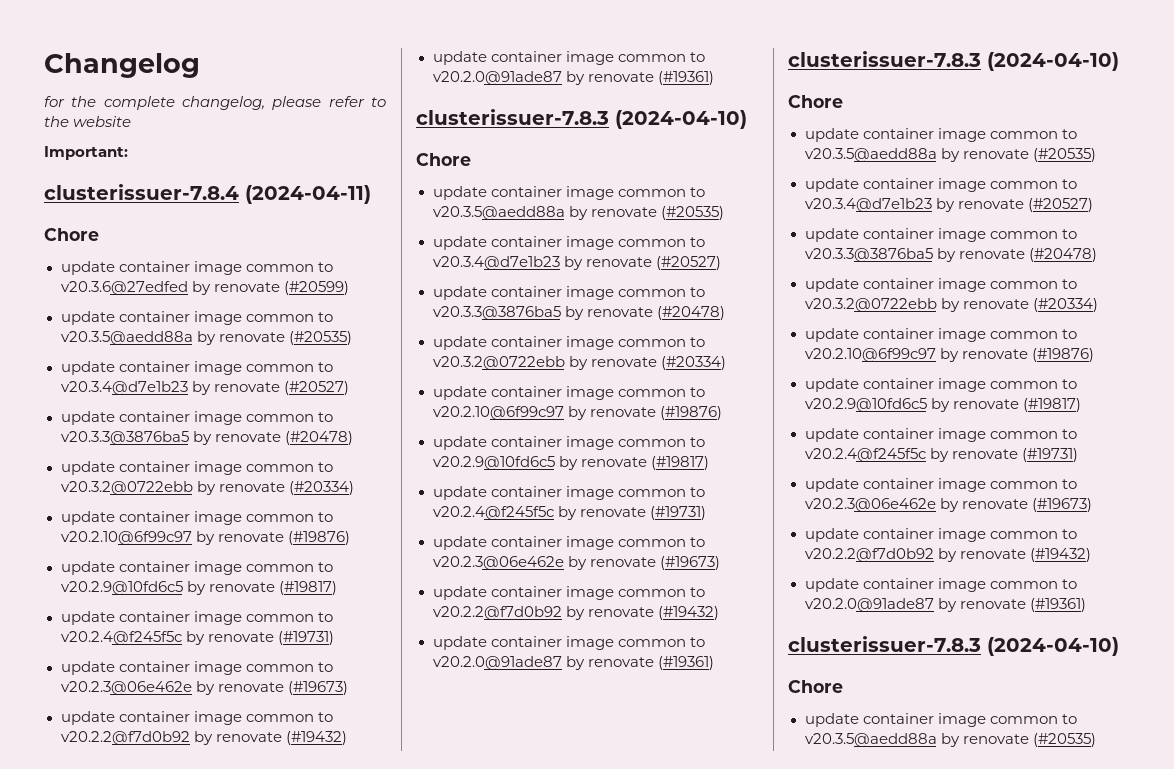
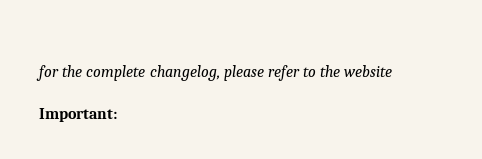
- Changelog
- clusterissuer-7.8.4 (2024-04-11)
- Chore
- update container image common to v20.3.6@27edfed by renovate (#20599)
- update container image common to v20.3.5@aedd88a by renovate (#20535)
- update container image common to v20.3.4@d7e1b23 by renovate (#20527)
- update container image common to v20.3.3@3876ba5 by renovate (#20478)
- update container image common to v20.3.2@0722ebb by renovate (#20334)
- update container image common to v20.2.10@6f99c97 by renovate (#19876)
- update container image common to v20.2.9@10fd6c5 by renovate (#19817)
- update container image common to v20.2.4@f245f5c by renovate (#19731)
- update container image common to v20.2.3@06e462e by renovate (#19673)
- update container image common to v20.2.2@f7d0b92 by renovate (#19432)
- update container image common to v20.2.0@91ade87 by renovate (#19361)
- clusterissuer-7.8.3 (2024-04-10)
- Chore
- update container image common to v20.3.5@aedd88a by renovate (#20535)
- update container image common to v20.3.4@d7e1b23 by renovate (#20527)
- update container image common to v20.3.3@3876ba5 by renovate (#20478)
- update container image common to v20.3.2@0722ebb by renovate (#20334)
- update container image common to v20.2.10@6f99c97 by renovate (#19876)
- update container image common to v20.2.9@10fd6c5 by renovate (#19817)
- update container image common to v20.2.4@f245f5c by renovate (#19731)
- update container image common to v20.2.3@06e462e by renovate (#19673)
- update container image common to v20.2.2@f7d0b92 by renovate (#19432)
- update container image common to v20.2.0@91ade87 by renovate (#19361)
- clusterissuer-7.8.3 (2024-04-10)
- Chore
- update container image common to v20.3.5@aedd88a by renovate (#20535)
- update container image common to v20.3.4@d7e1b23 by renovate (#20527)
- update container image common to v20.3.3@3876ba5 by renovate (#20478)
- update container image common to v20.3.2@0722ebb by renovate (#20334)
- update container image common to v20.2.10@6f99c97 by renovate (#19876)
- update container image common to v20.2.9@10fd6c5 by renovate (#19817)
- update container image common to v20.2.4@f245f5c by renovate (#19731)
- update container image common to v20.2.3@06e462e by renovate (#19673)
- update container image common to v20.2.2@f7d0b92 by renovate (#19432)
- update container image common to v20.2.0@91ade87 by renovate (#19361)
- clusterissuer-7.8.3 (2024-04-10)
- Chore
- update container image common to v20.3.5@aedd88a by renovate (#20535)

